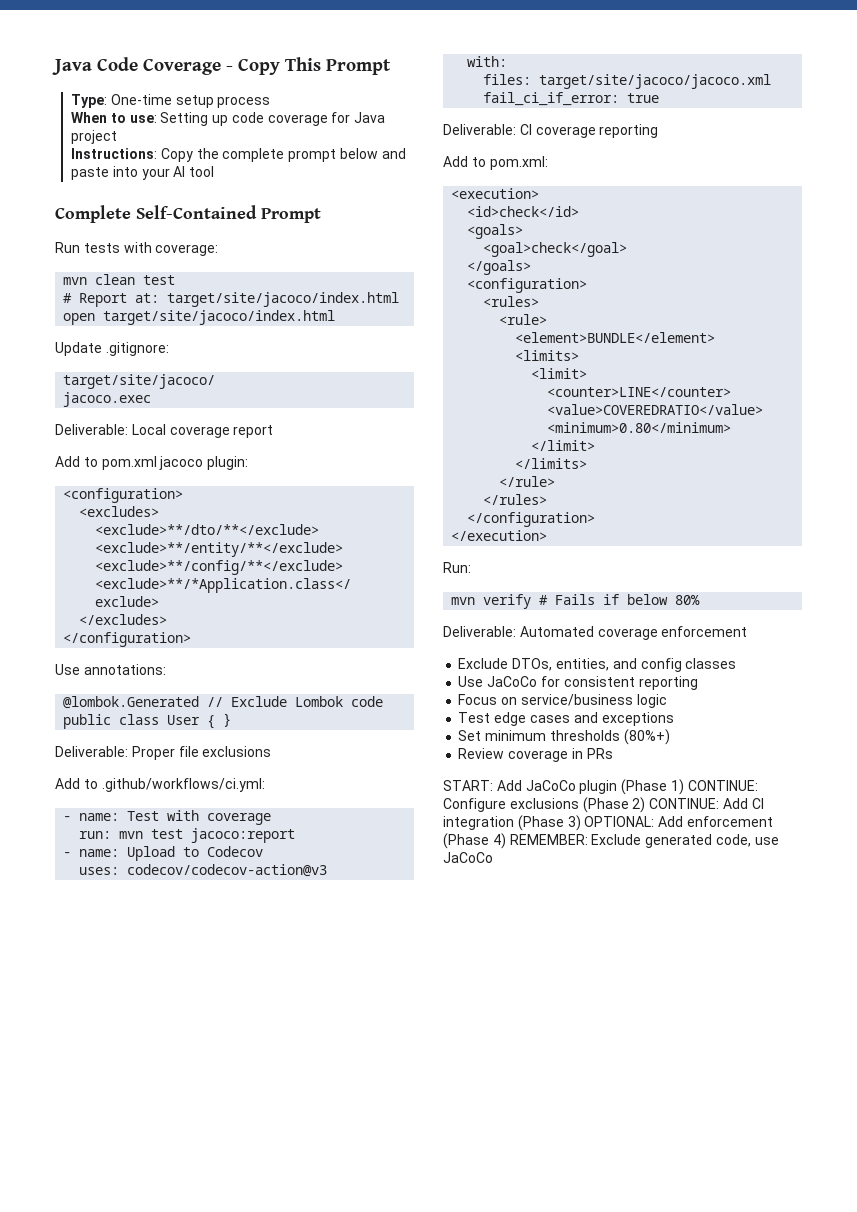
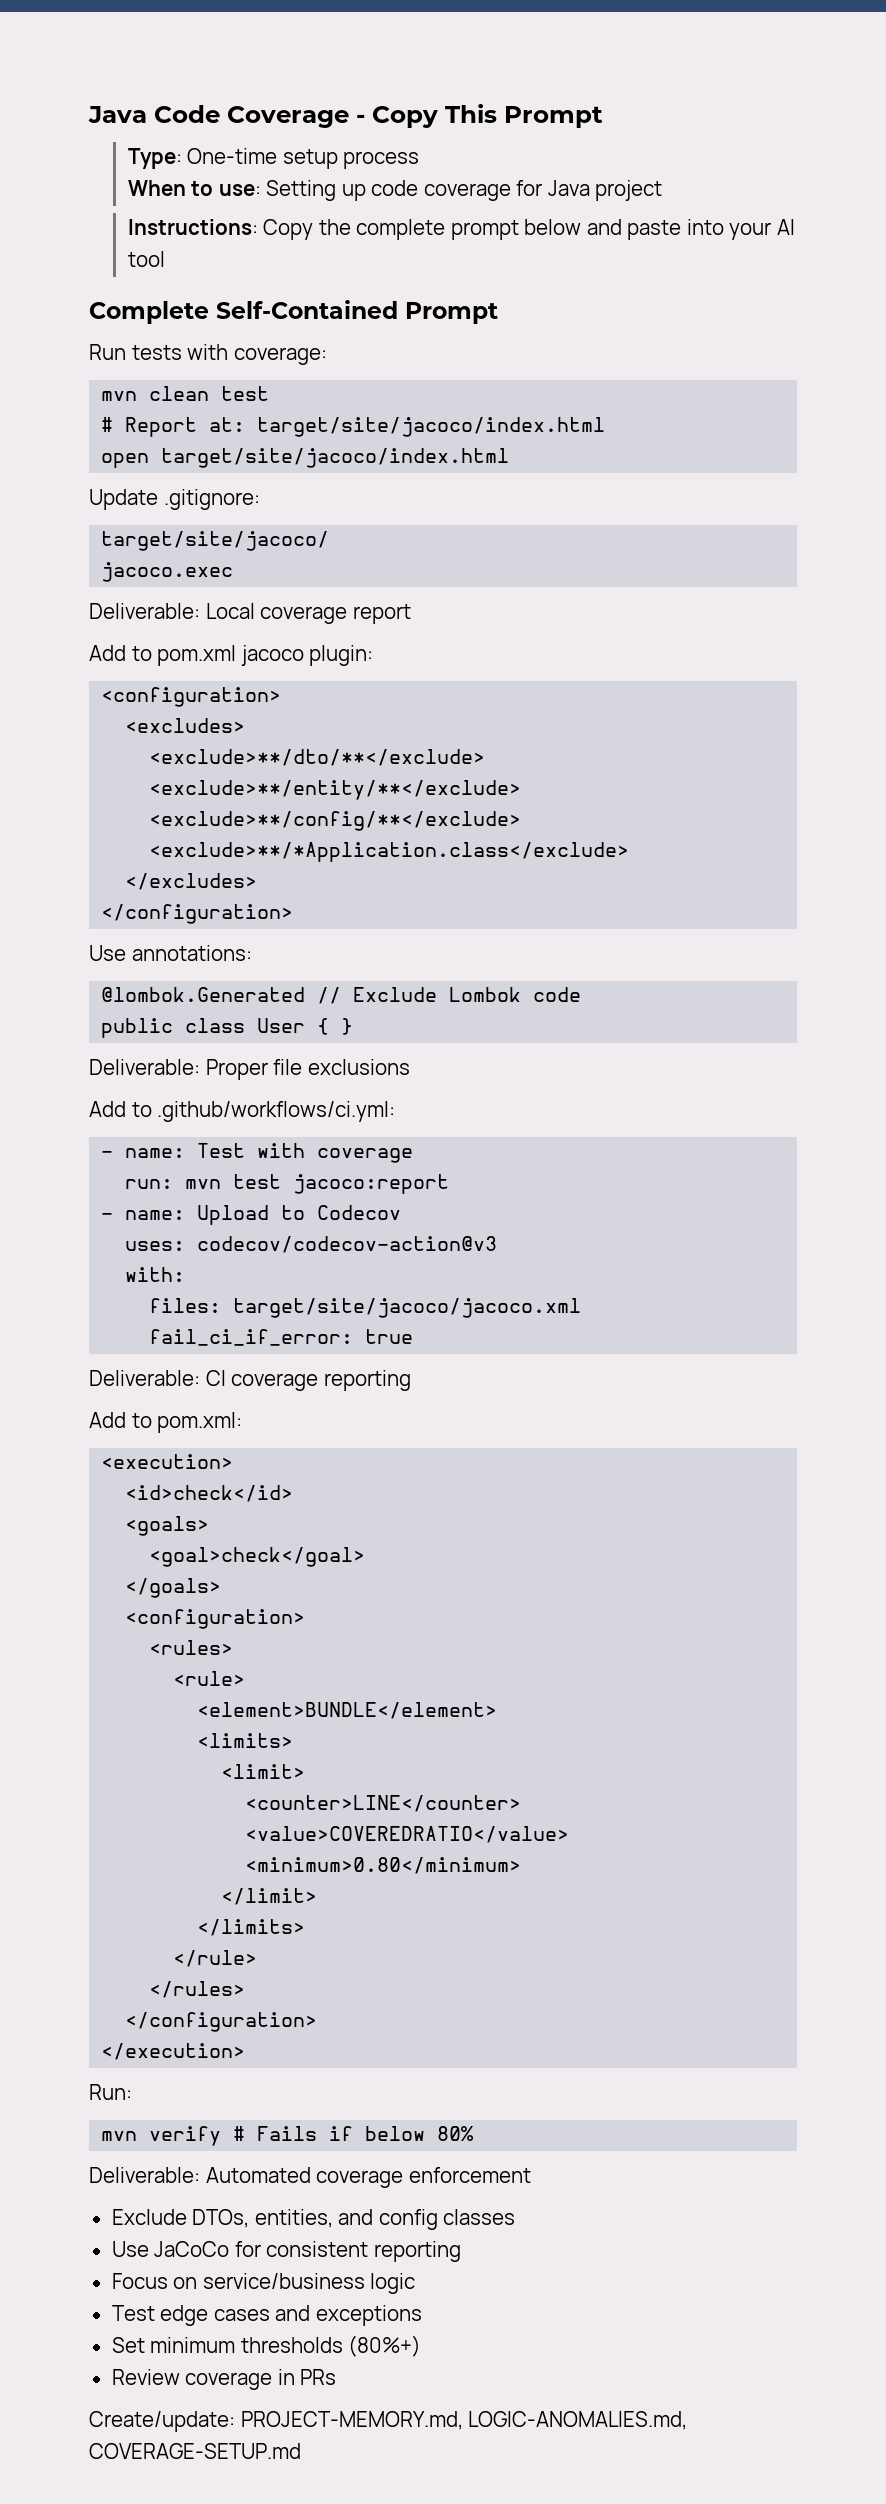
- START: Add JaCoCo plugin (Phase 1) CONTINUE: Configure exclusions (Phase 2) CONTINUE: Add CI integration (Phase 3) OPTIONAL: Add enforcement (Phase 4) REMEMBER: Exclude generated code, use JaCoCo
+ Create/update: PROJECT-MEMORY.md, LOGIC-ANOMALIES.md, COVERAGE-SETUP.md

